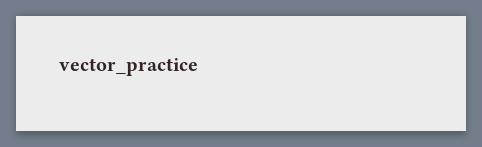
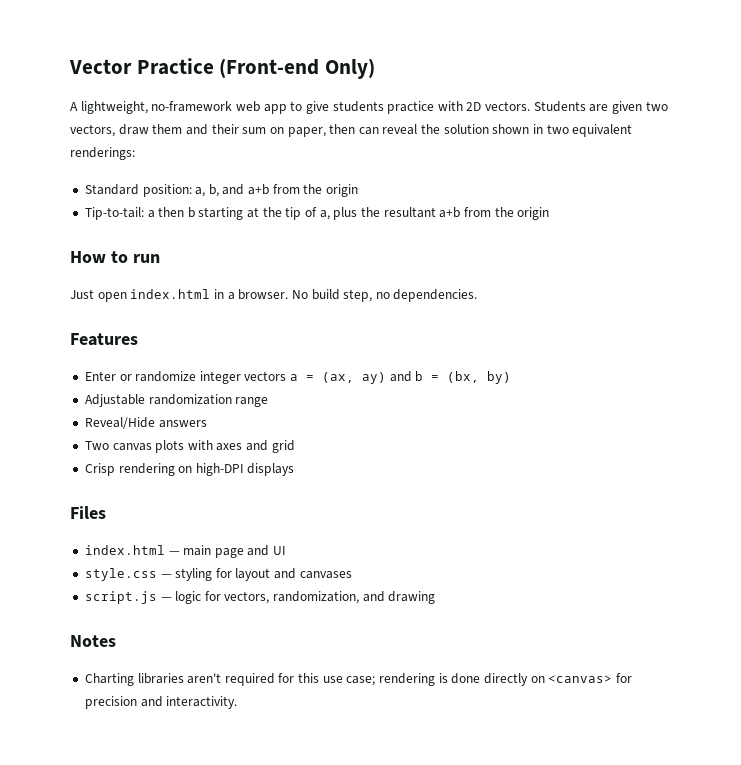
- vector_practice
+ Vector Practice (Front-end Only)
+ A lightweight, no-framework web app to give students practice with 2D vectors. Students are given two vectors, draw them and their sum on paper, then can reveal the solution shown in two equivalent renderings:
+ Standard position: a, b, and a+b from the origin
+ Tip-to-tail: a then b starting at the tip of a, plus the resultant a+b from the origin
+ How to run
+ Just open index.html in a browser. No build step, no dependencies.
+ Features
+ Enter or randomize integer vectors a = (ax, ay) and b = (bx, by)
+ Adjustable randomization range
+ Reveal/Hide answers
+ Two canvas plots with axes and grid
+ Crisp rendering on high-DPI displays
+ Files
+ index.html — main page and UI
+ style.css — styling for layout and canvases
+ script.js — logic for vectors, randomization, and drawing
+ Notes
+ Charting libraries aren't required for this use case; rendering is done directly on <canvas> for precision and interactivity.

